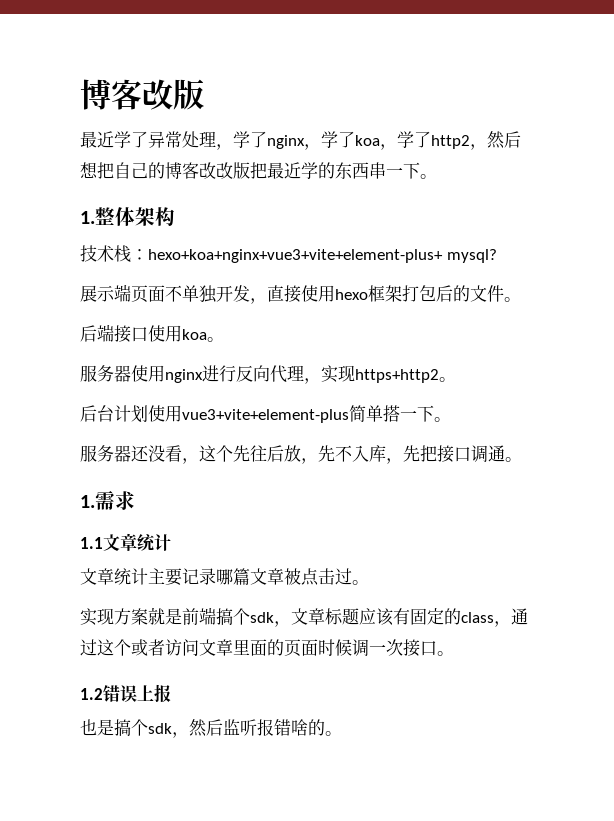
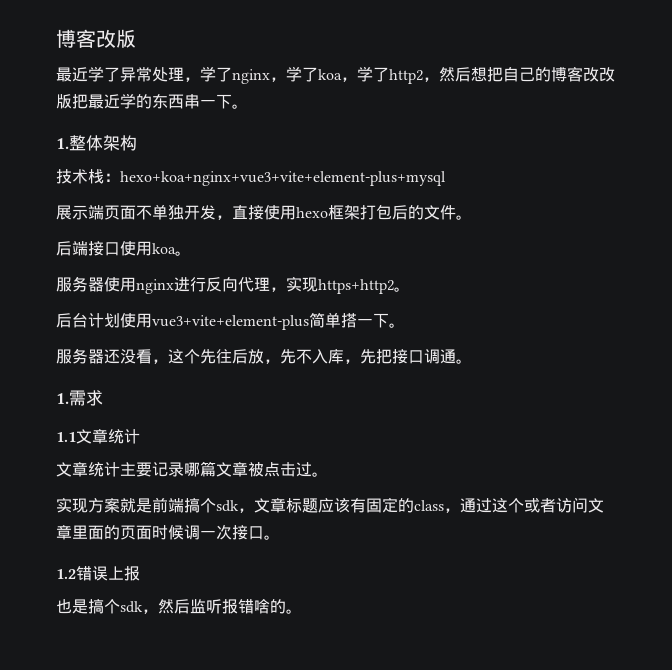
- 技术栈：hexo+koa+nginx+vue3+vite+element-plus+ mysql?
+ 技术栈：hexo+koa+nginx+vue3+vite+element-plus+mysql

